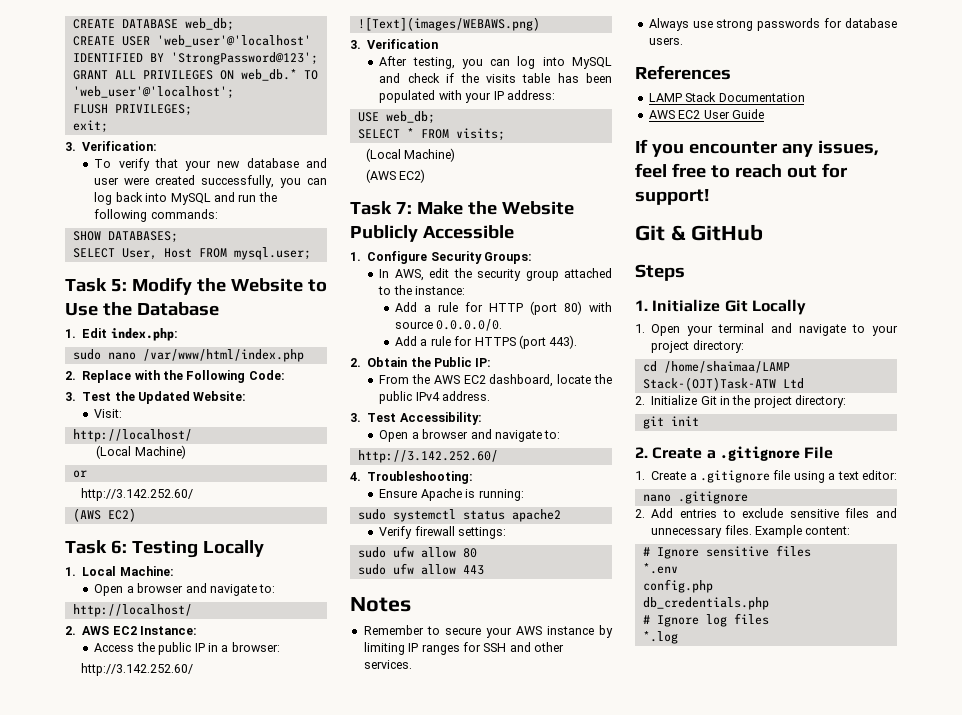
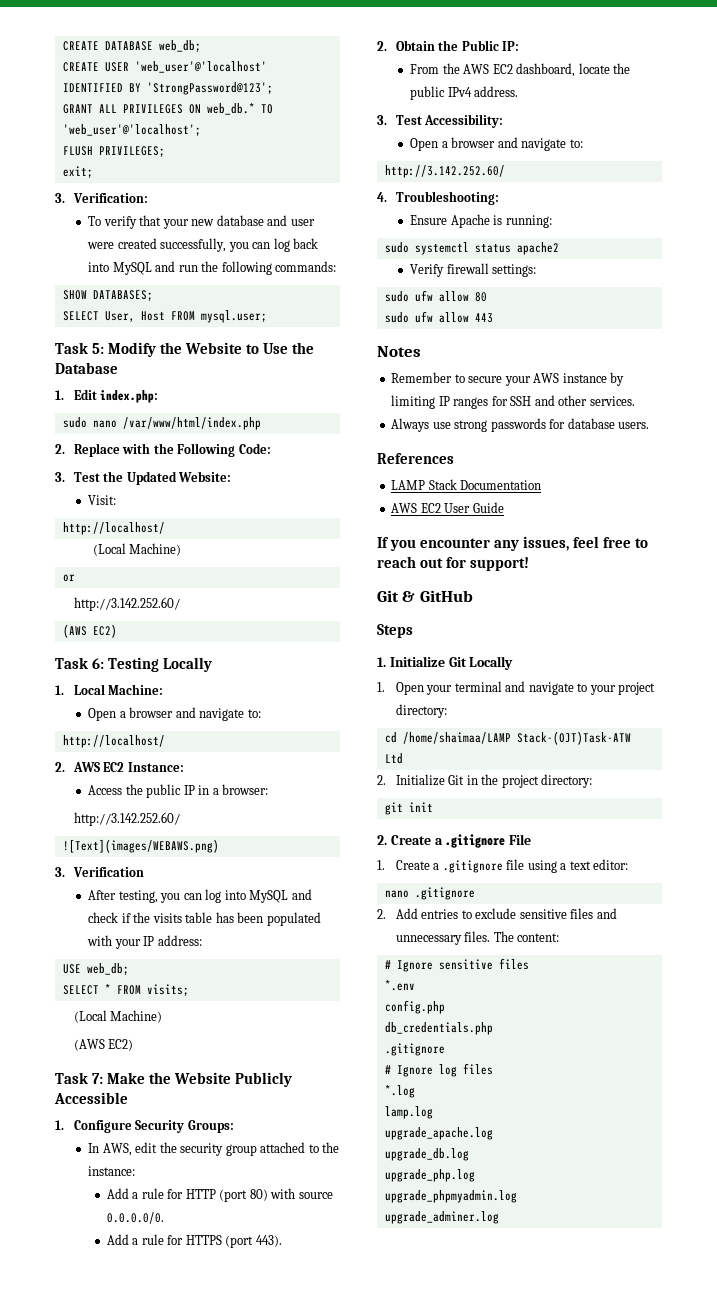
- Example content:
+ The content:
  db_credentials.php
+ .gitignore
+ lamp.log
+ upgrade_apache.log
+ upgrade_db.log
+ upgrade_php.log
+ upgrade_phpmyadmin.log
+ upgrade_adminer.log

